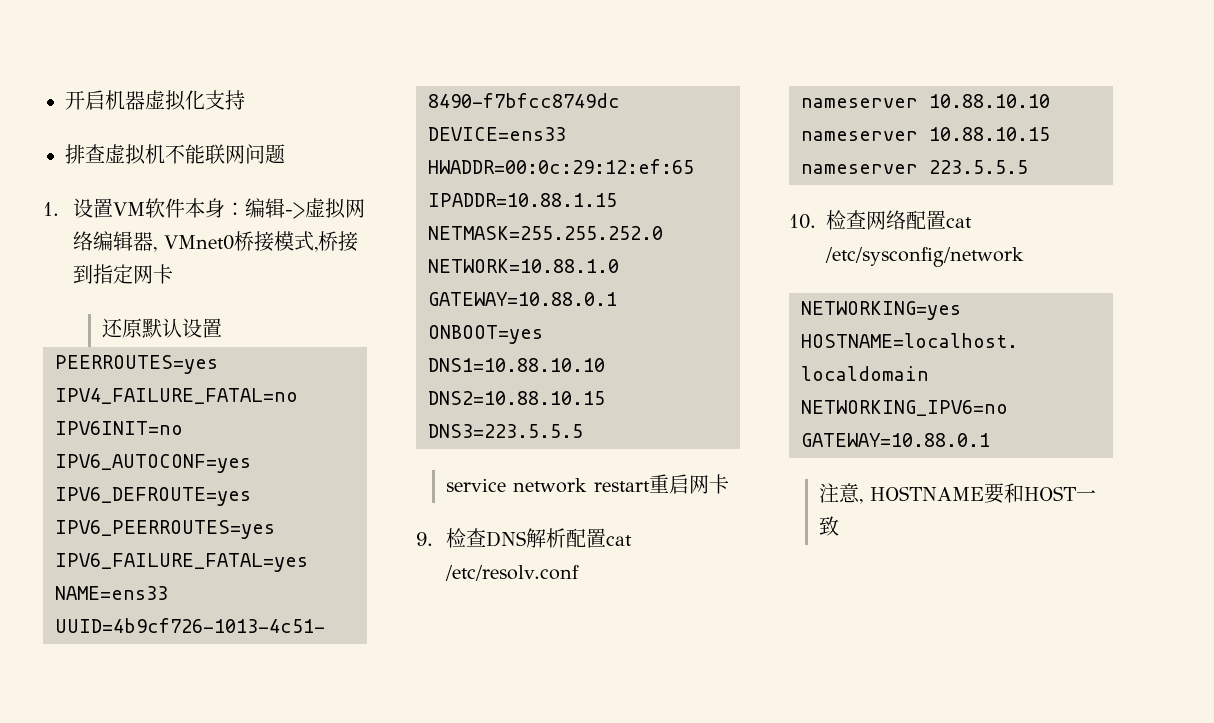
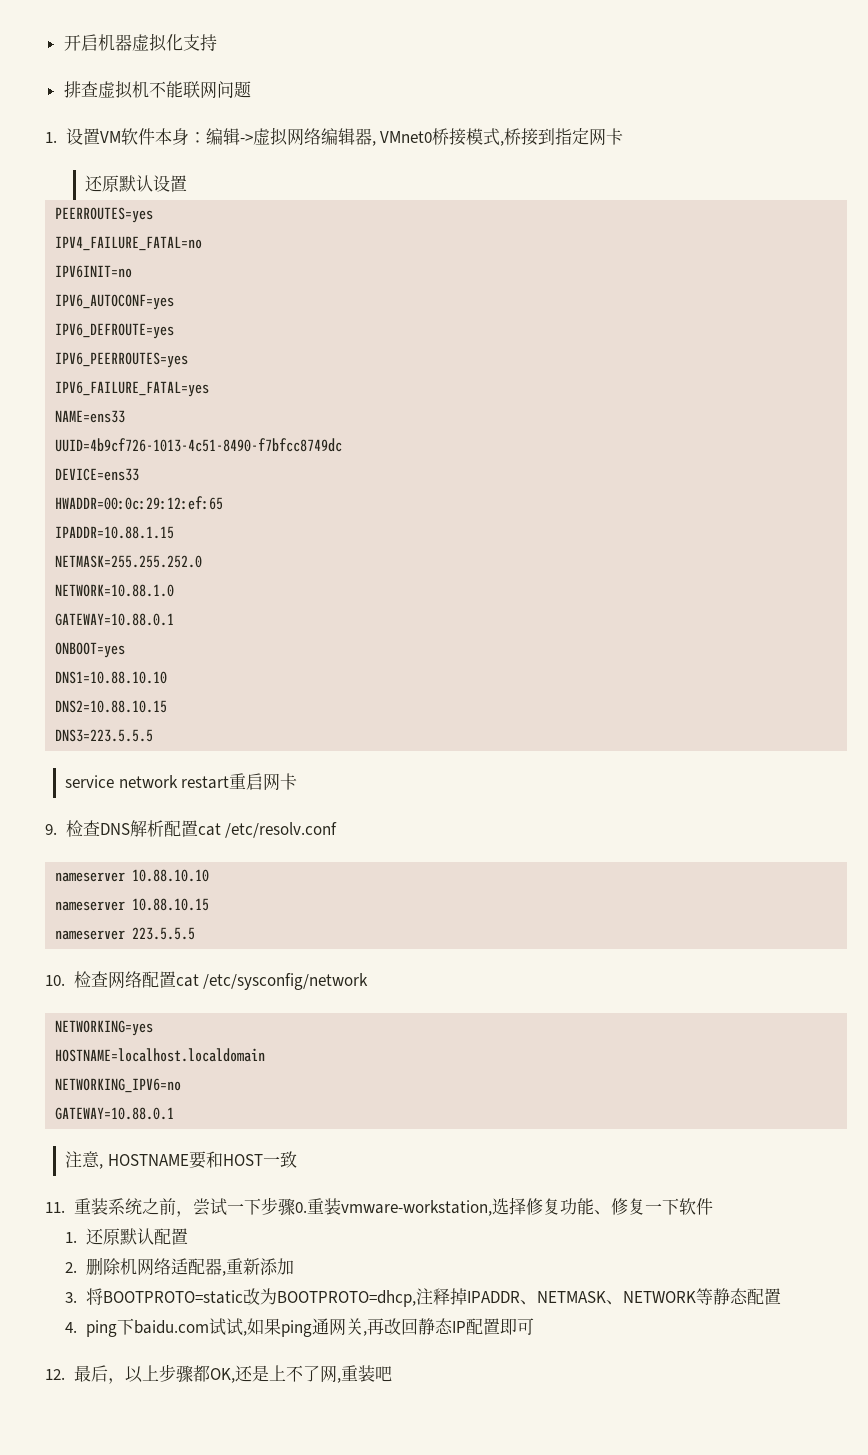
+ 11.重装系统之前，尝试一下步骤0.重装vmware-workstation,选择修复功能、修复一下软件
+ 1.还原默认配置
+ 2.删除机网络适配器,重新添加
+ 3.将BOOTPROTO=static改为BOOTPROTO=dhcp,注释掉IPADDR、NETMASK、NETWORK等静态配置
+ 4. ping下baidu.com试试,如果ping通网关,再改回静态IP配置即可
+ 12.最后，以上步骤都OK,还是上不了网,重装吧

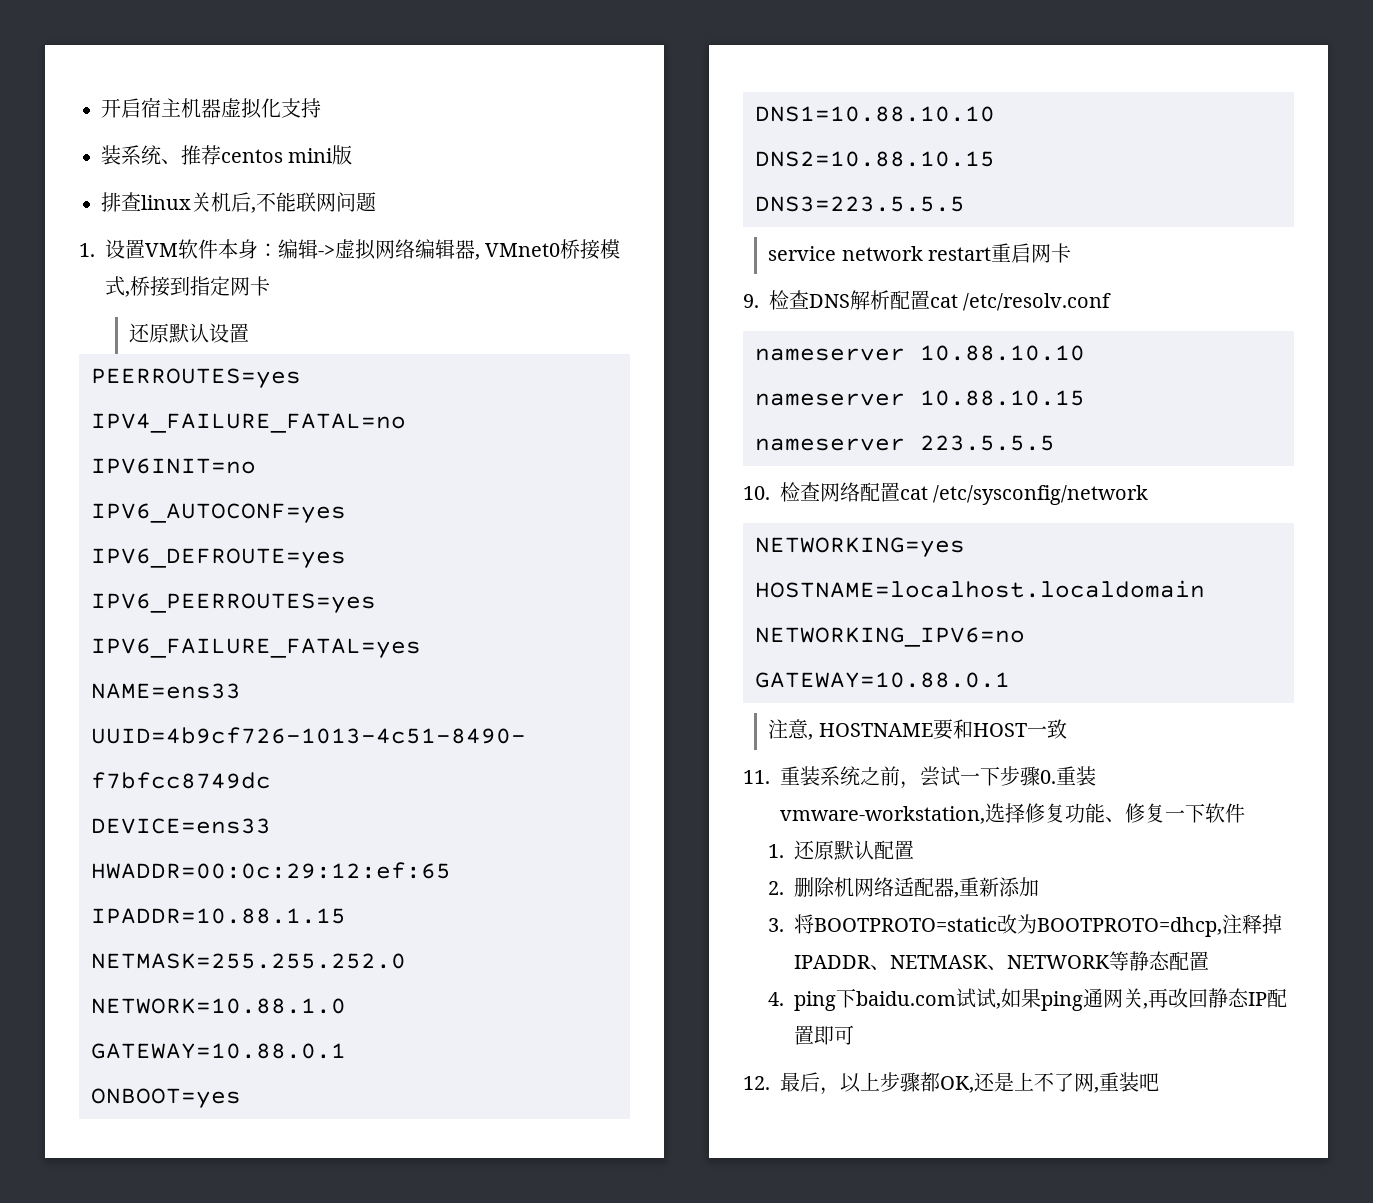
- 开启机器虚拟化支持
+ 开启宿主机器虚拟化支持
- 排查虚拟机不能联网问题
+ 装系统、推荐centos mini版
+ 排查linux关机后,不能联网问题

